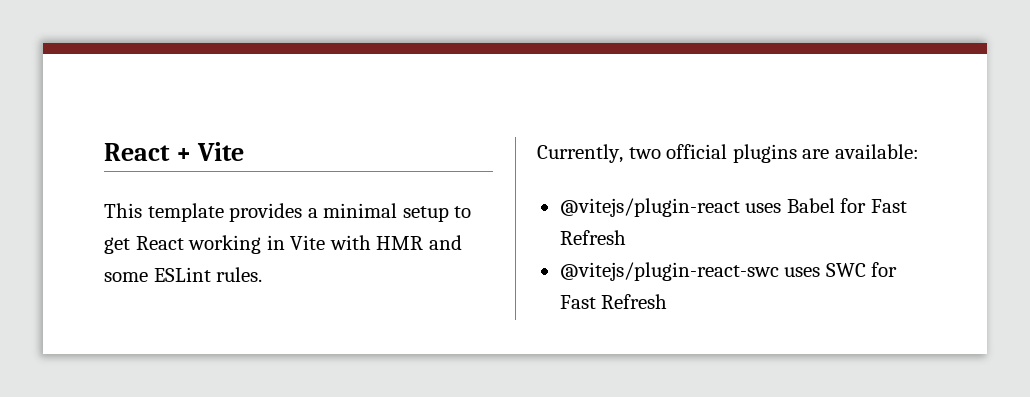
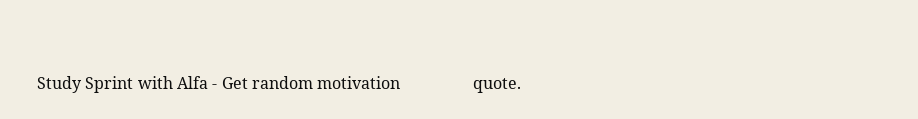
- React + Vite
- This template provides a minimal setup to get React working in Vite with HMR and some ESLint rules.
- Currently, two official plugins are available:
- @vitejs/plugin-react uses Babel for Fast Refresh
- @vitejs/plugin-react-swc uses SWC for Fast Refresh
+ Study Sprint with Alfa - Get random motivation quote.

